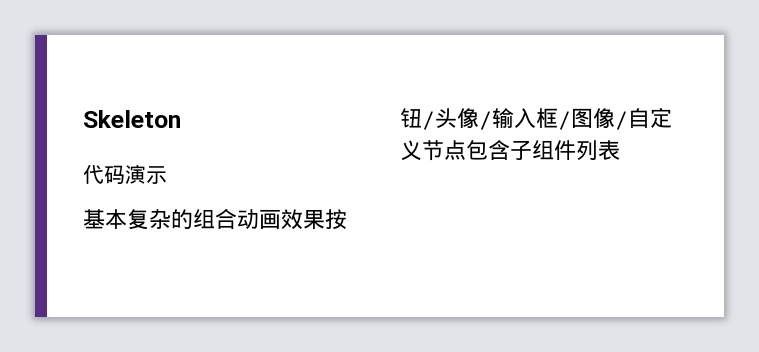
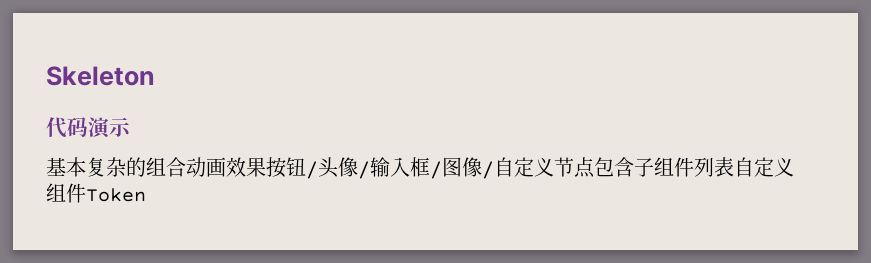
- 基本复杂的组合动画效果按钮/头像/输入框/图像/自定义节点包含子组件列表
+ 基本复杂的组合动画效果按钮/头像/输入框/图像/自定义节点包含子组件列表自定义组件Token

